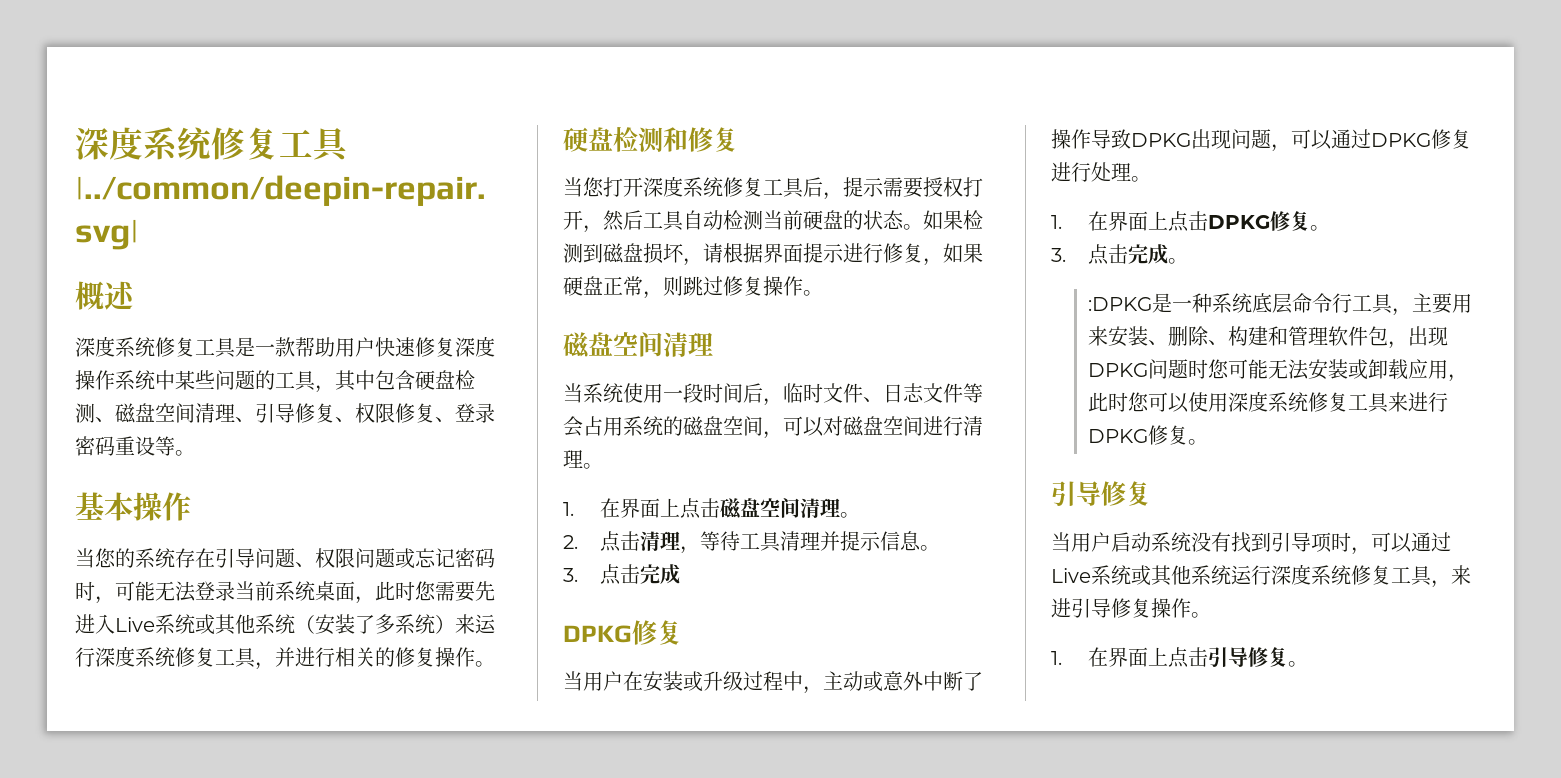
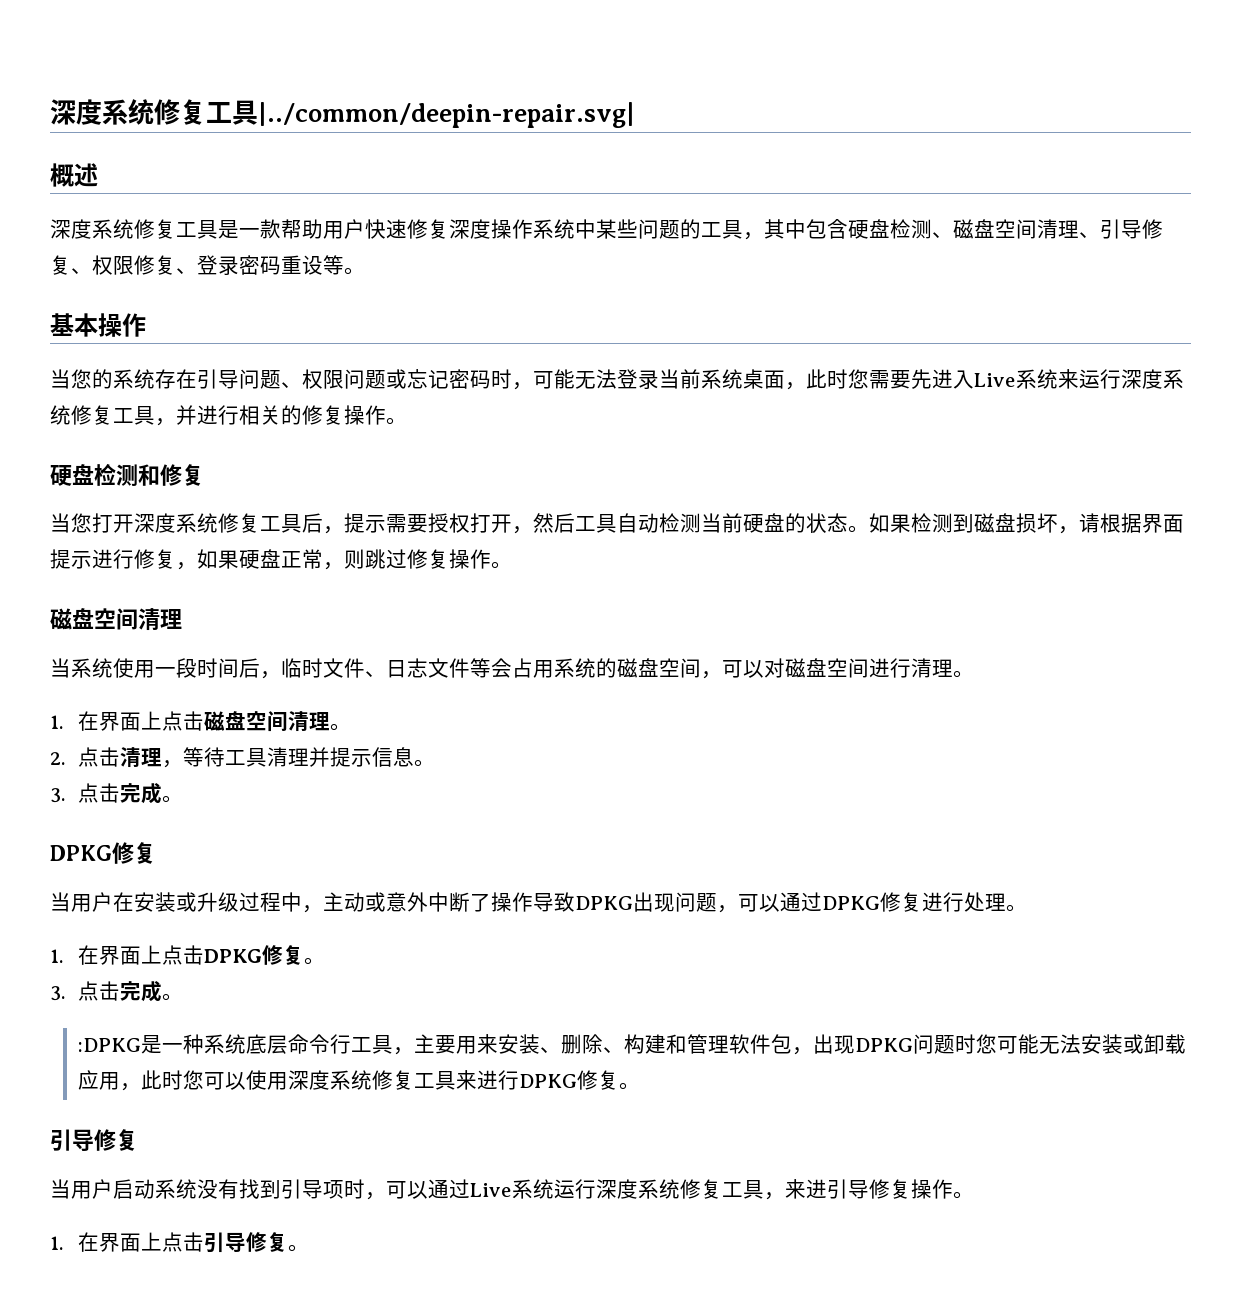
- 当您的系统存在引导问题、权限问题或忘记密码时，可能无法登录当前系统桌面，此时您需要先进入Live系统或其他系统（安装了多系统）来运行深度系统修复工具，并进行相关的修复操作。
+ 当您的系统存在引导问题、权限问题或忘记密码时，可能无法登录当前系统桌面，此时您需要先进入Live系统来运行深度系统修复工具，并进行相关的修复操作。
  2.点击清理，等待工具清理并提示信息。
- 3.点击完成
+ 3.点击完成。
- 当用户启动系统没有找到引导项时，可以通过Live系统或其他系统运行深度系统修复工具，来进引导修复操作。
+ 当用户启动系统没有找到引导项时，可以通过Live系统运行深度系统修复工具，来进引导修复操作。

